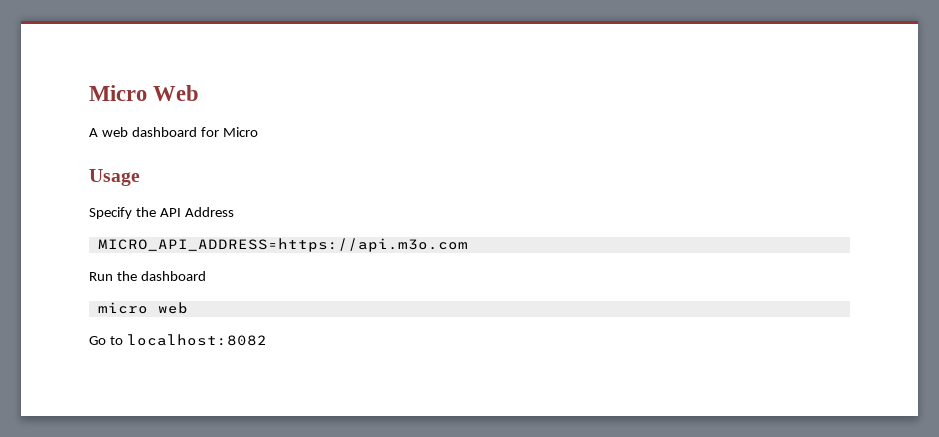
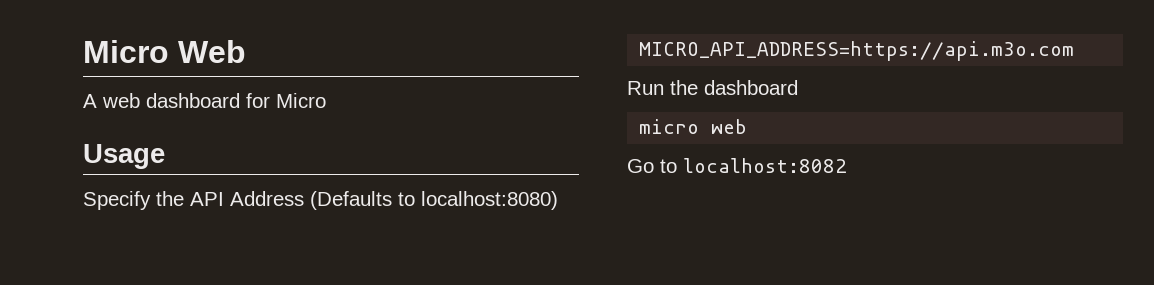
- Specify the API Address
+ Specify the API Address (Defaults to localhost:8080)

